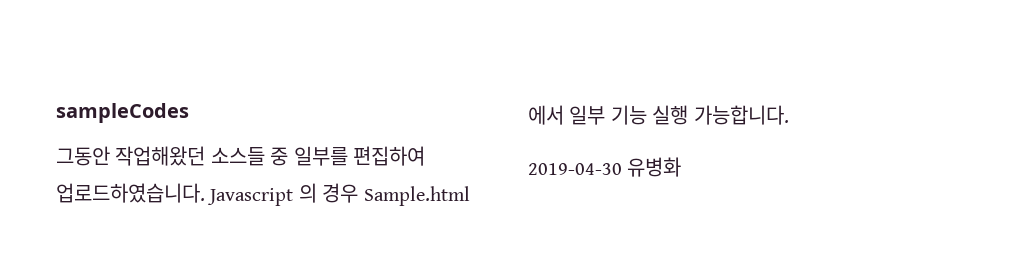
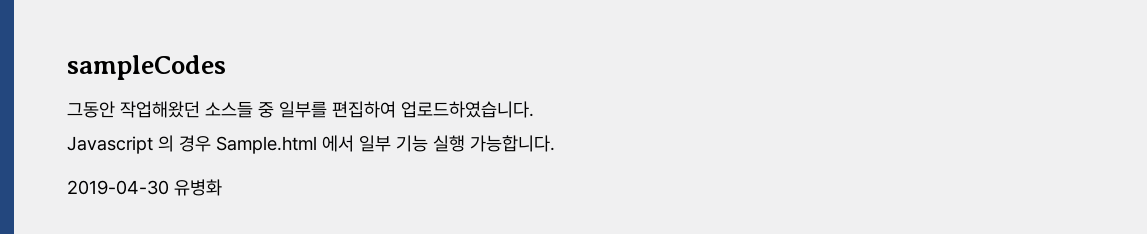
- 그동안 작업해왔던 소스들 중 일부를 편집하여 업로드하였습니다. Javascript 의 경우 Sample.html 에서 일부 기능 실행 가능합니다.
+ 그동안 작업해왔던 소스들 중 일부를 편집하여 업로드하였습니다.
+ Javascript 의 경우 Sample.html 에서 일부 기능 실행 가능합니다.

